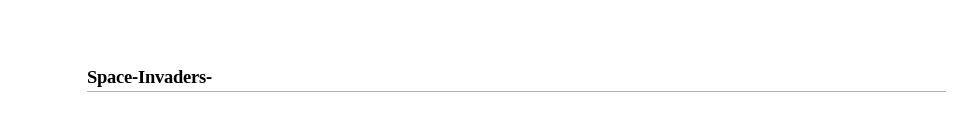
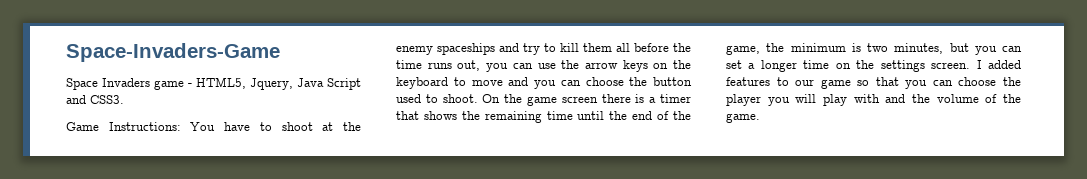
- Space-Invaders-
+ Space-Invaders-Game
+ Space Invaders game - HTML5, Jquery, Java Script and CSS3.
+ Game Instructions: You have to shoot at the enemy spaceships and try to kill them all before the time runs out, you can use the arrow keys on the keyboard to move and you can choose the button used to shoot. On the game screen there is a timer that shows the remaining time until the end of the game, the minimum is two minutes, but you can set a longer time on the settings screen. I added features to our game so that you can choose the player you will play with and the volume of the game.

